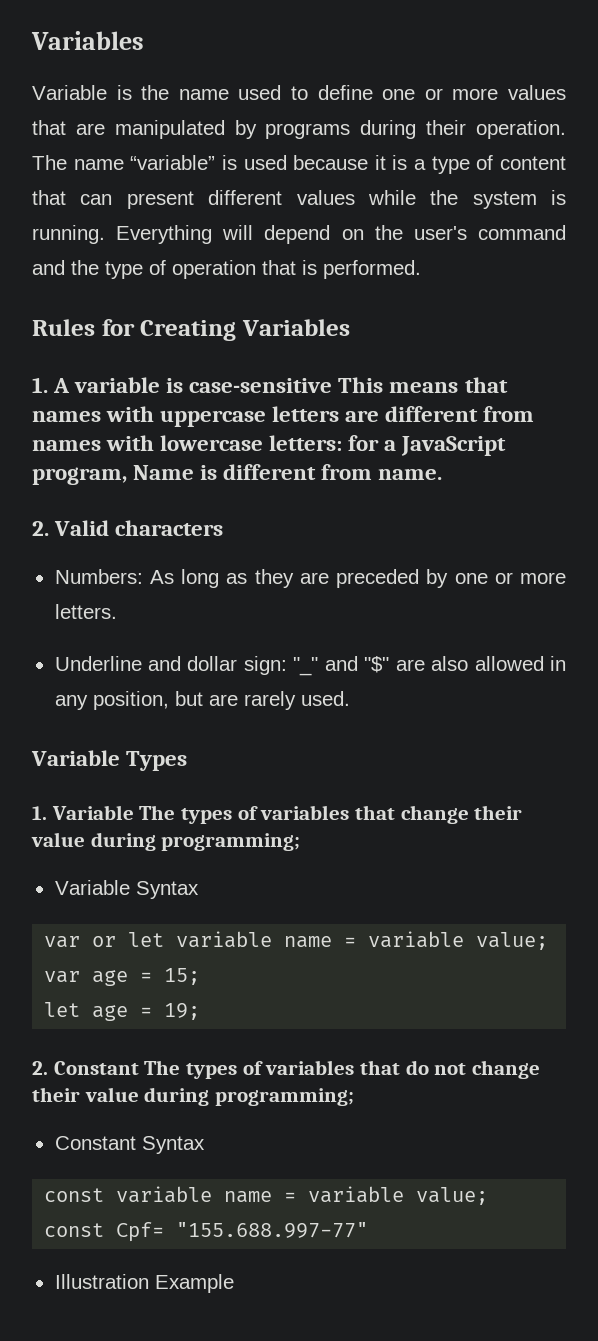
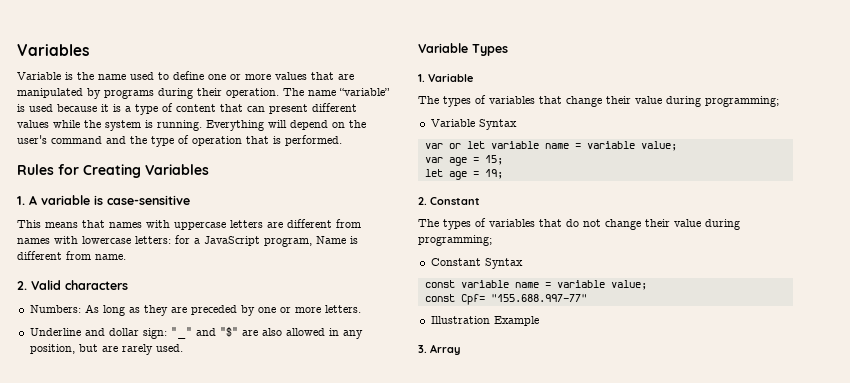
- 1. A variable is case-sensitive This means that names with uppercase letters are different from names with lowercase letters: for a JavaScript program, Name is different from name.
+ 1. A variable is case-sensitive
+ This means that names with uppercase letters are different from names with lowercase letters: for a JavaScript program, Name is different from name.
- 1. Variable The types of variables that change their value during programming;
+ 1. Variable
+ The types of variables that change their value during programming;
- 2. Constant The types of variables that do not change their value during programming;
+ 2. Constant
+ The types of variables that do not change their value during programming;
+ 3. Array

